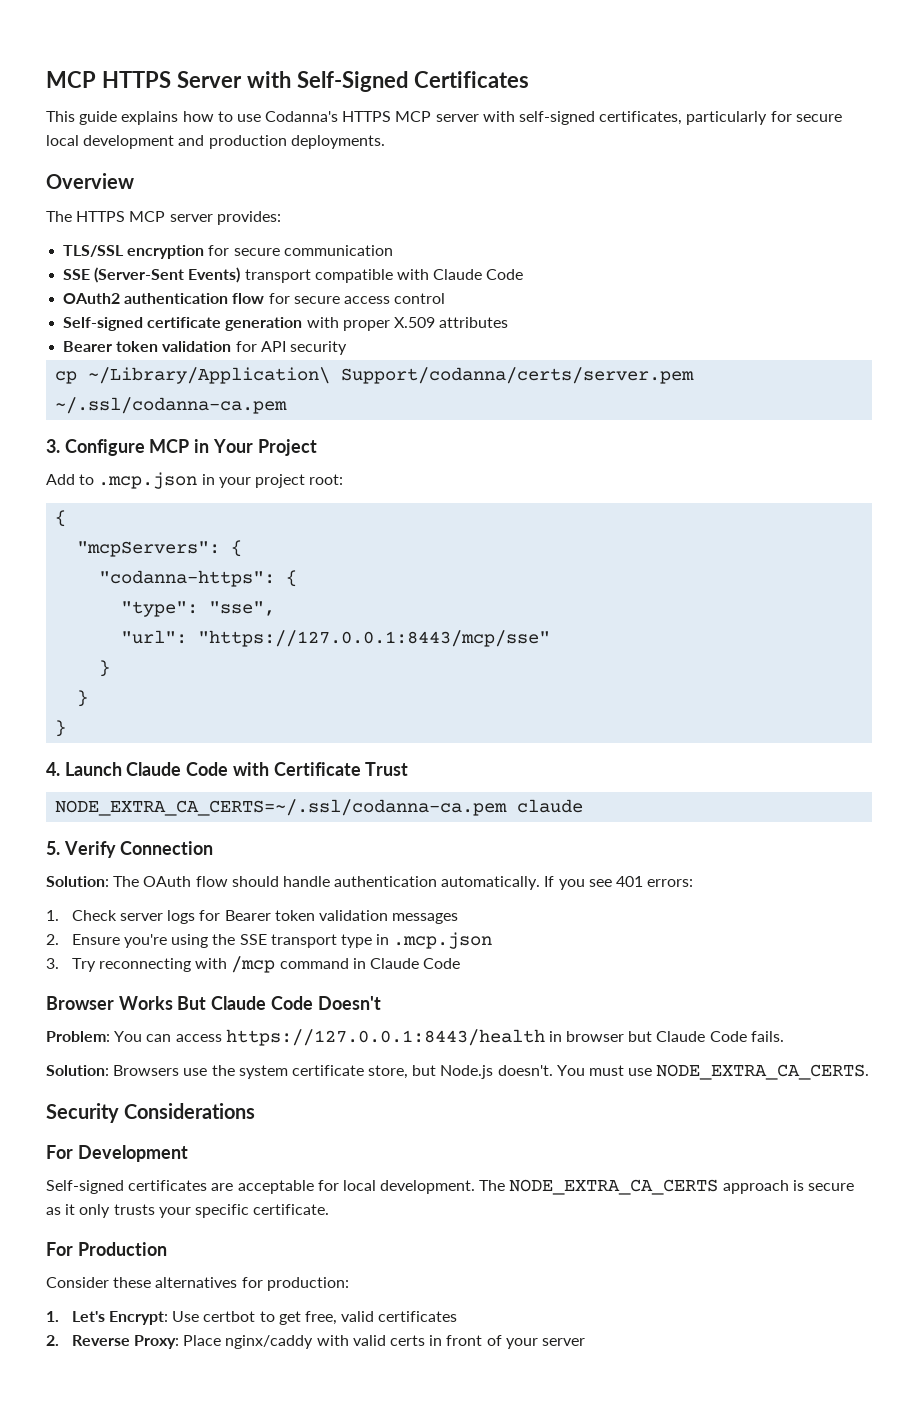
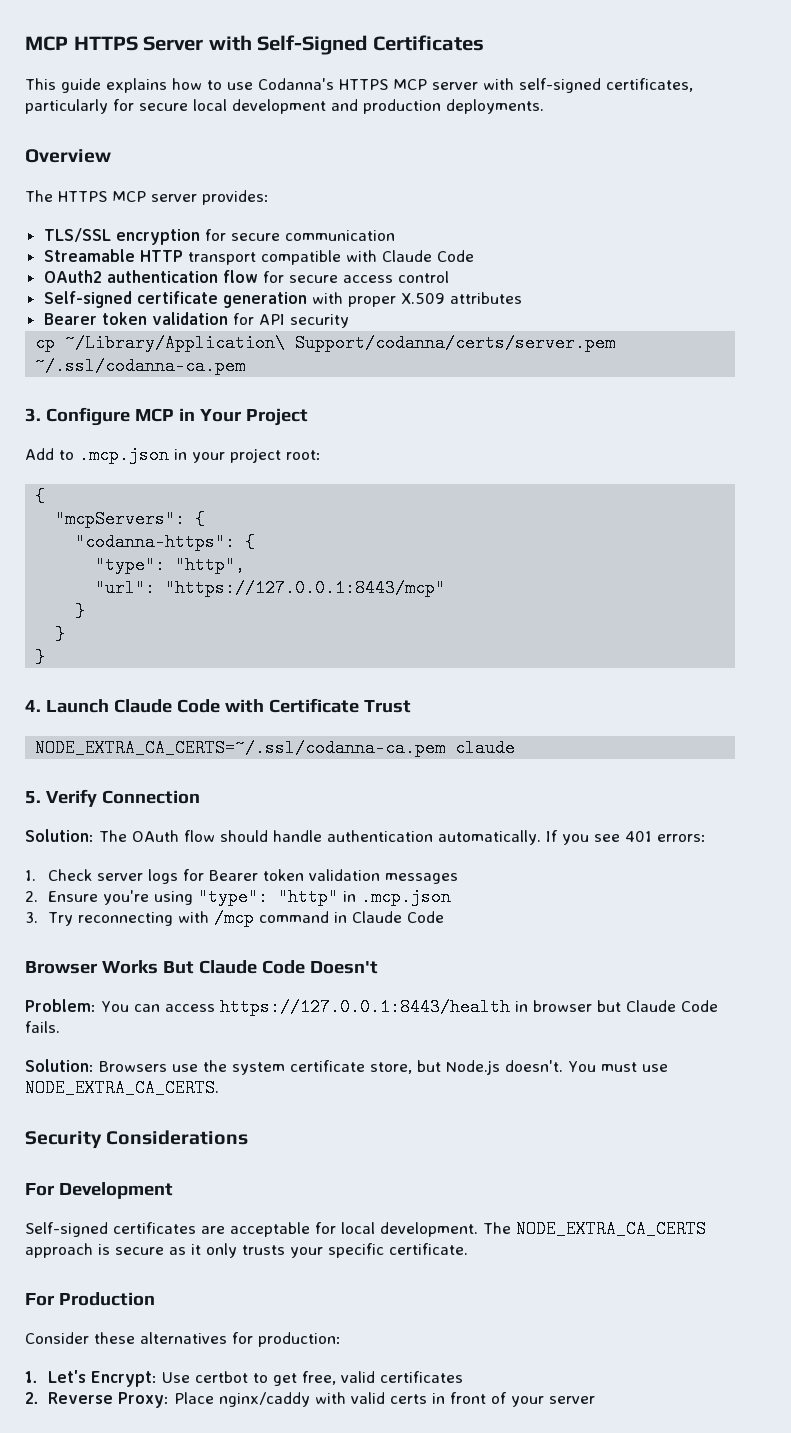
- SSE (Server-Sent Events) transport compatible with Claude Code
+ Streamable HTTP transport compatible with Claude Code
- "type": "sse",
+ "type": "http",
- "url": "https://127.0.0.1:8443/mcp/sse"
+ "url": "https://127.0.0.1:8443/mcp"
- 2. Ensure you're using the SSE transport type in .mcp.json
+ 2. Ensure you're using "type": "http" in .mcp.json

